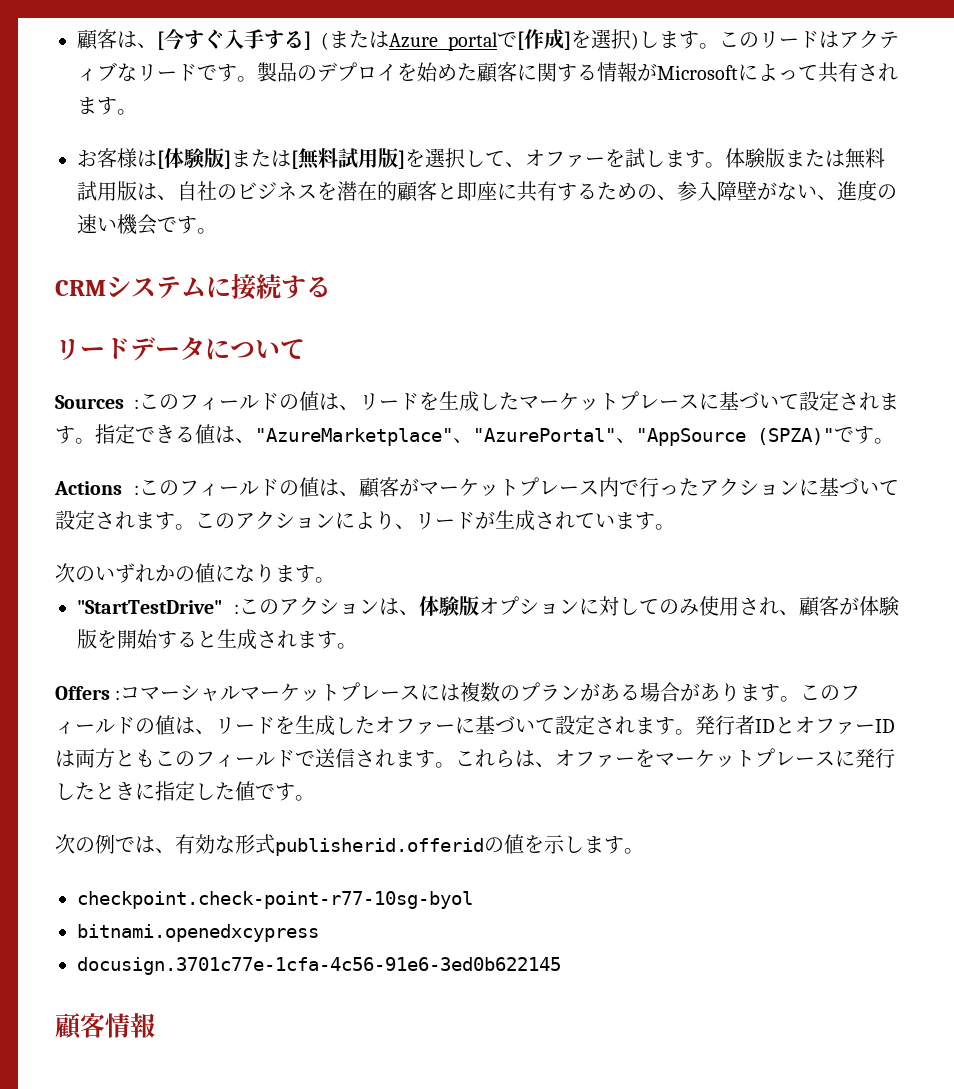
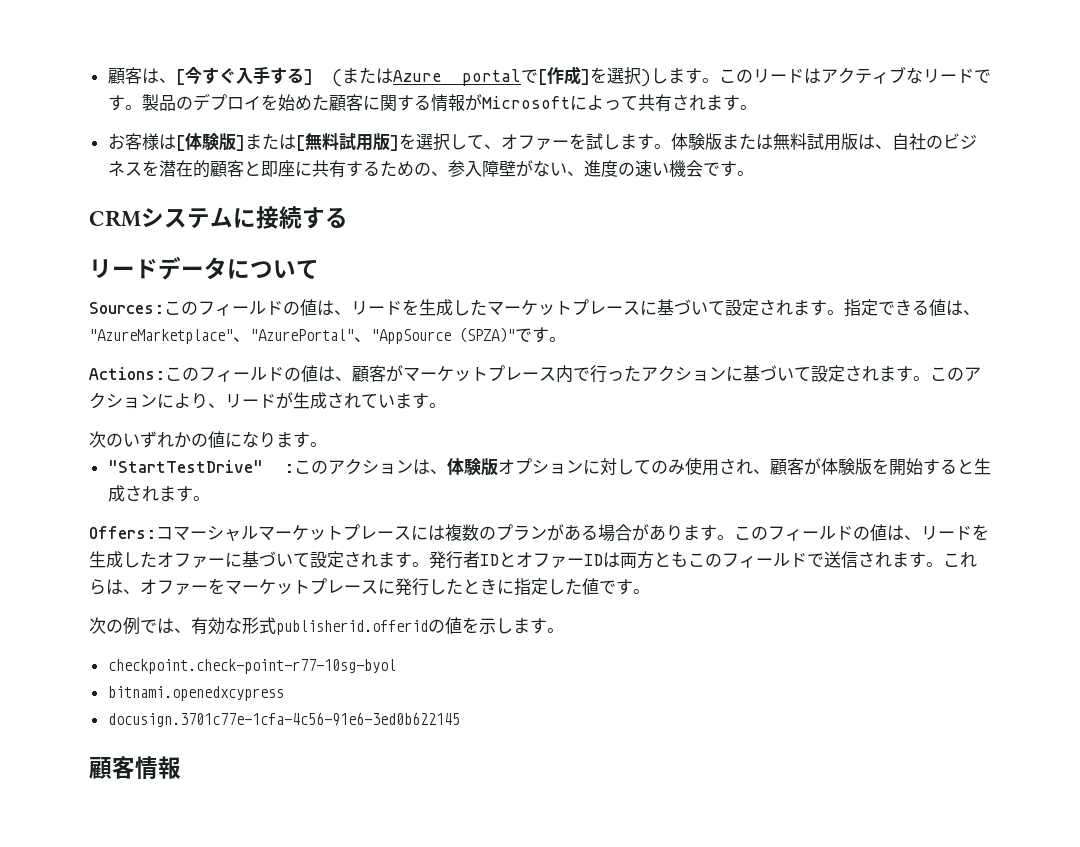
- Sources :このフィールドの値は、リードを生成したマーケットプレースに基づいて設定されます。
+ Sources:このフィールドの値は、リードを生成したマーケットプレースに基づいて設定されます。
- Actions :このフィールドの値は、顧客がマーケットプレース内で行ったアクションに基づいて設定されます。
+ Actions:このフィールドの値は、顧客がマーケットプレース内で行ったアクションに基づいて設定されます。
- Offers :コマーシャルマーケットプレースには複数のプランがある場合があります。
+ Offers:コマーシャルマーケットプレースには複数のプランがある場合があります。

